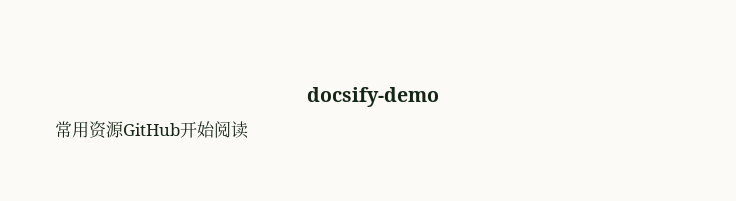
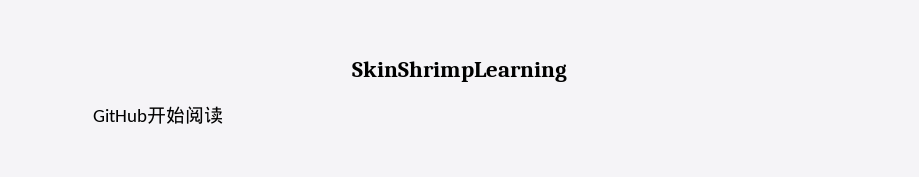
- docsify-demo
- 常用资源GitHub开始阅读
+ SkinShrimpLearning
+ GitHub开始阅读

